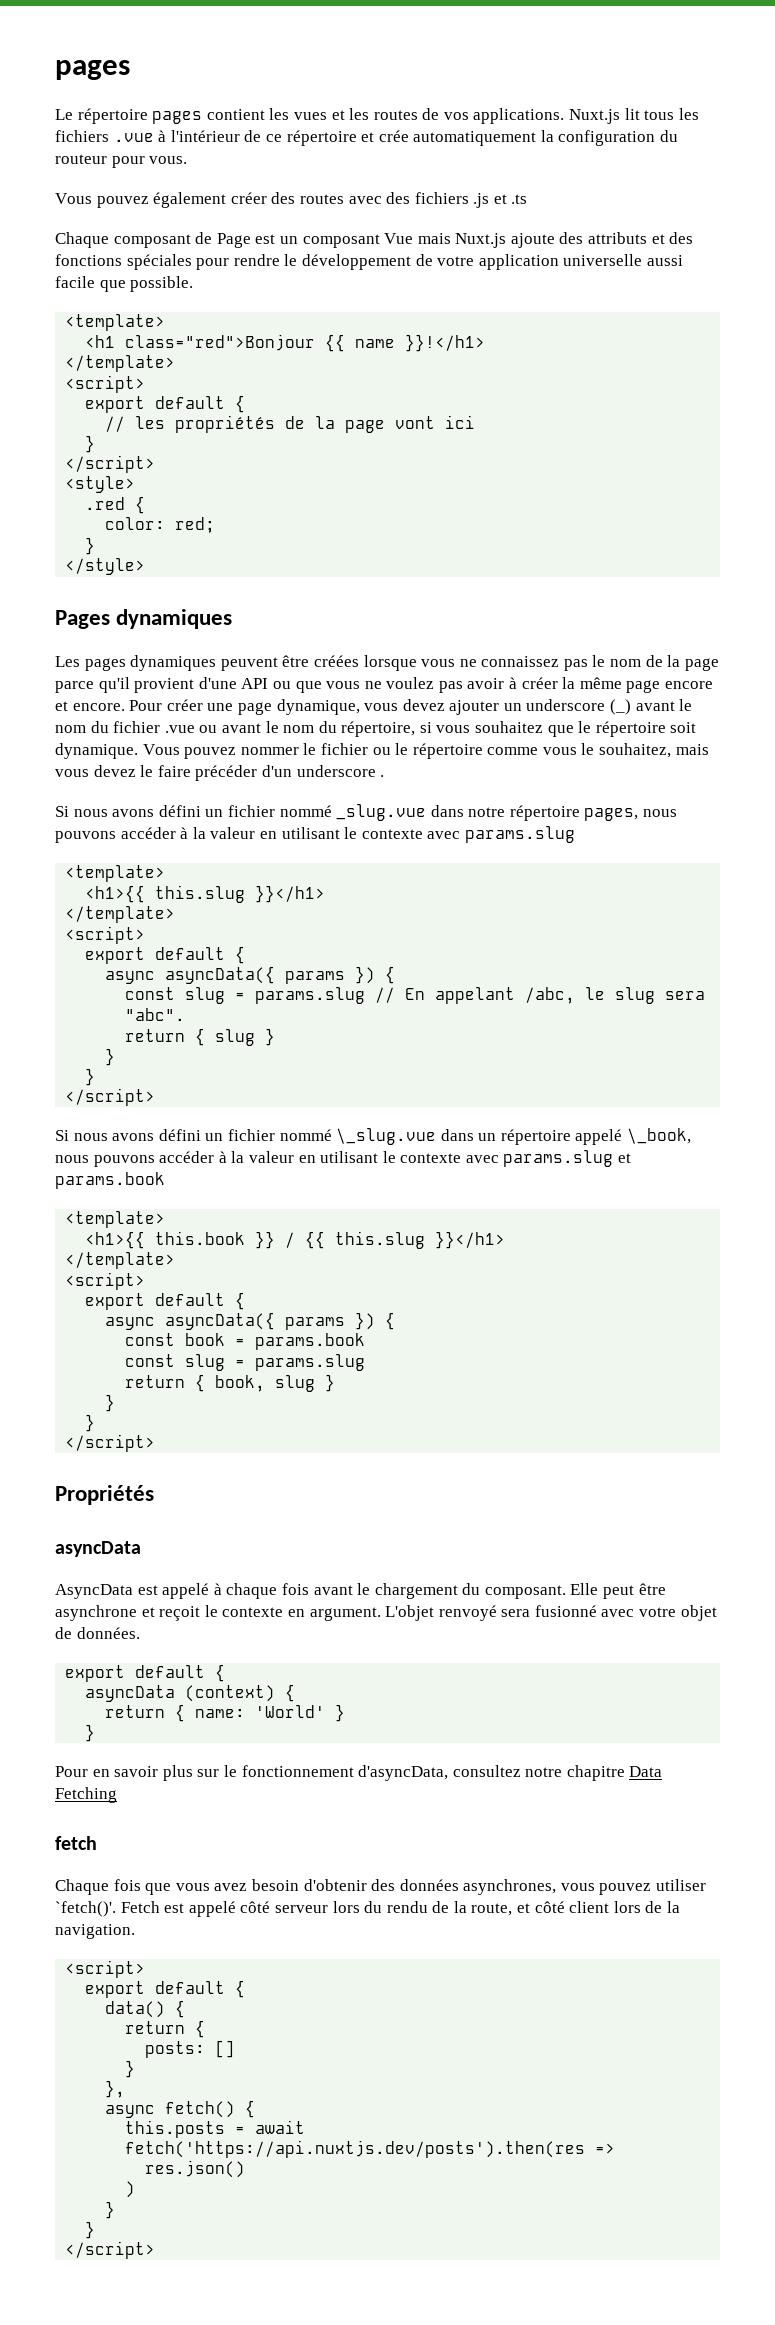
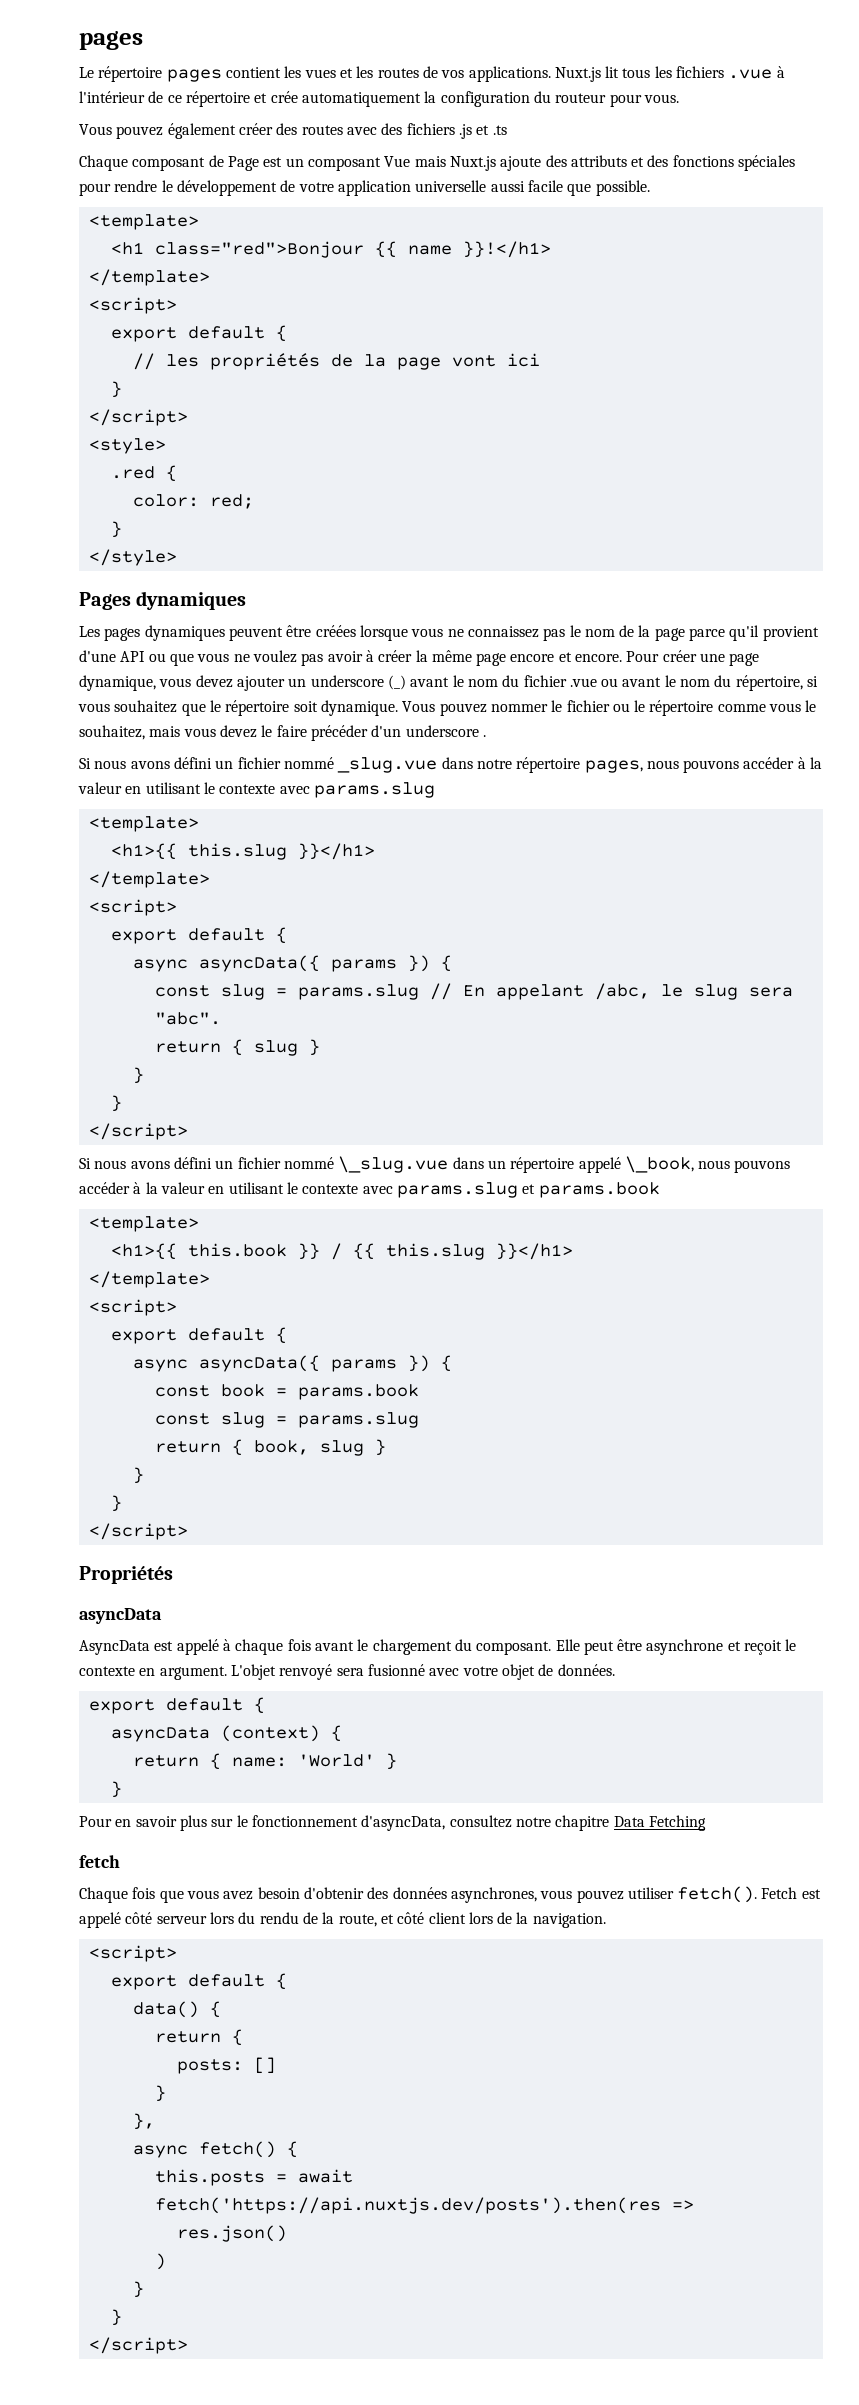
- Chaque fois que vous avez besoin d'obtenir des données asynchrones, vous pouvez utiliser `fetch()'.
+ Chaque fois que vous avez besoin d'obtenir des données asynchrones, vous pouvez utiliser fetch().

